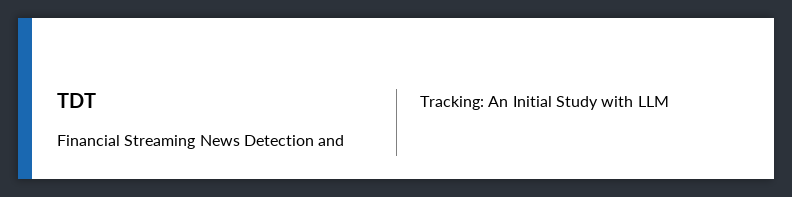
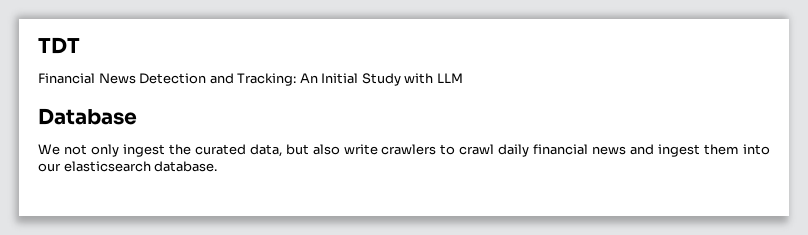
- Financial Streaming News Detection and Tracking: An Initial Study with LLM
+ Financial News Detection and Tracking: An Initial Study with LLM
+ Database
+ We not only ingest the curated data, but also write crawlers to crawl daily financial news and ingest them into our elasticsearch database.

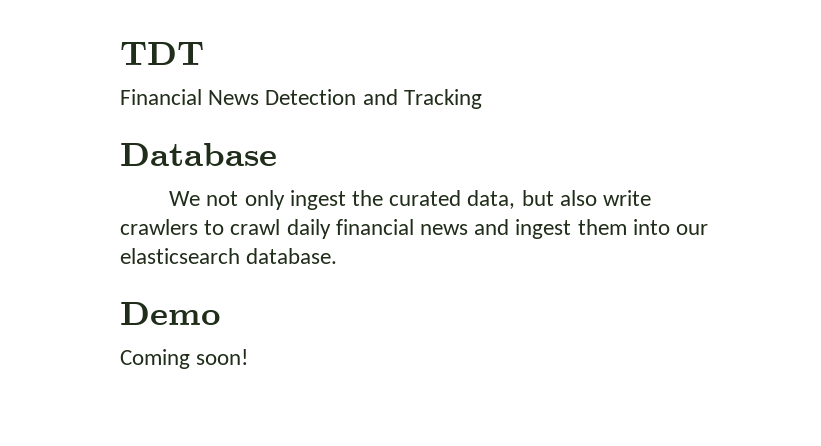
- Financial News Detection and Tracking: An Initial Study with LLM
+ Financial News Detection and Tracking
+ Demo
+ Coming soon!

